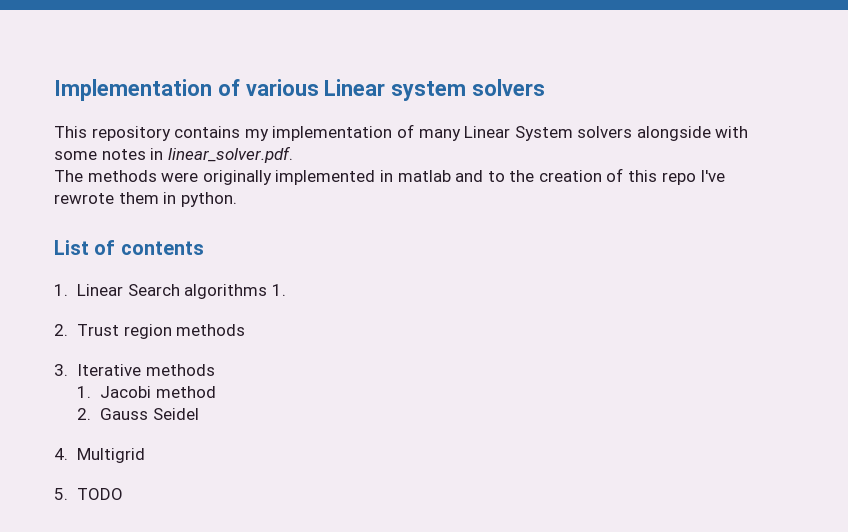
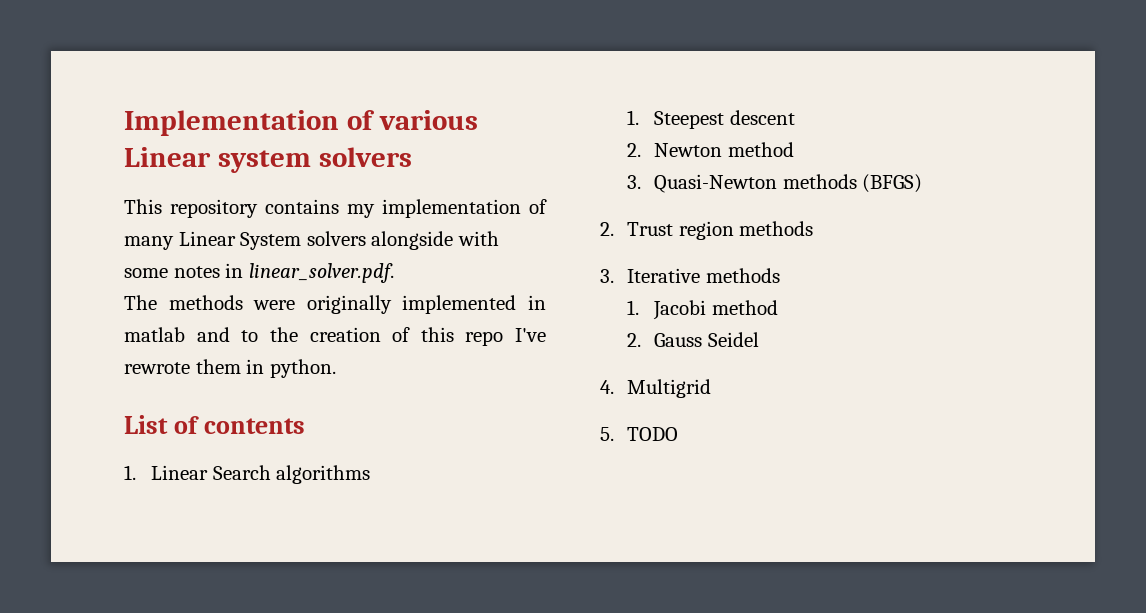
- 1. Linear Search algorithms 1.
+ 1. Linear Search algorithms
+ 1. Steepest descent
+ 2. Newton method
+ 3. Quasi-Newton methods (BFGS)

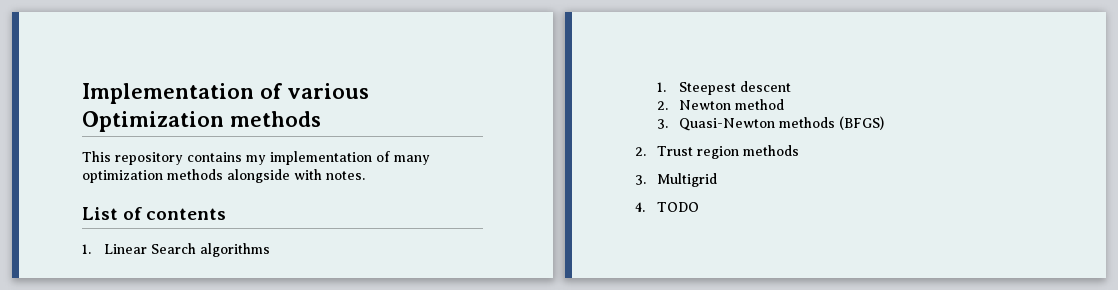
- Implementation of various Linear system solvers
+ Implementation of various Optimization methods
- This repository contains my implementation of many Linear System solvers alongside with some notes in linear_solver.pdf.
- The methods were originally implemented in matlab and to the creation of this repo I've rewrote them in python.
+ This repository contains my implementation of many optimization methods alongside with notes.
- 3. Iterative methods
- 1. Jacobi method
- 2. Gauss Seidel
- 4. Multigrid
+ 3. Multigrid
- 5. TODO
+ 4. TODO

